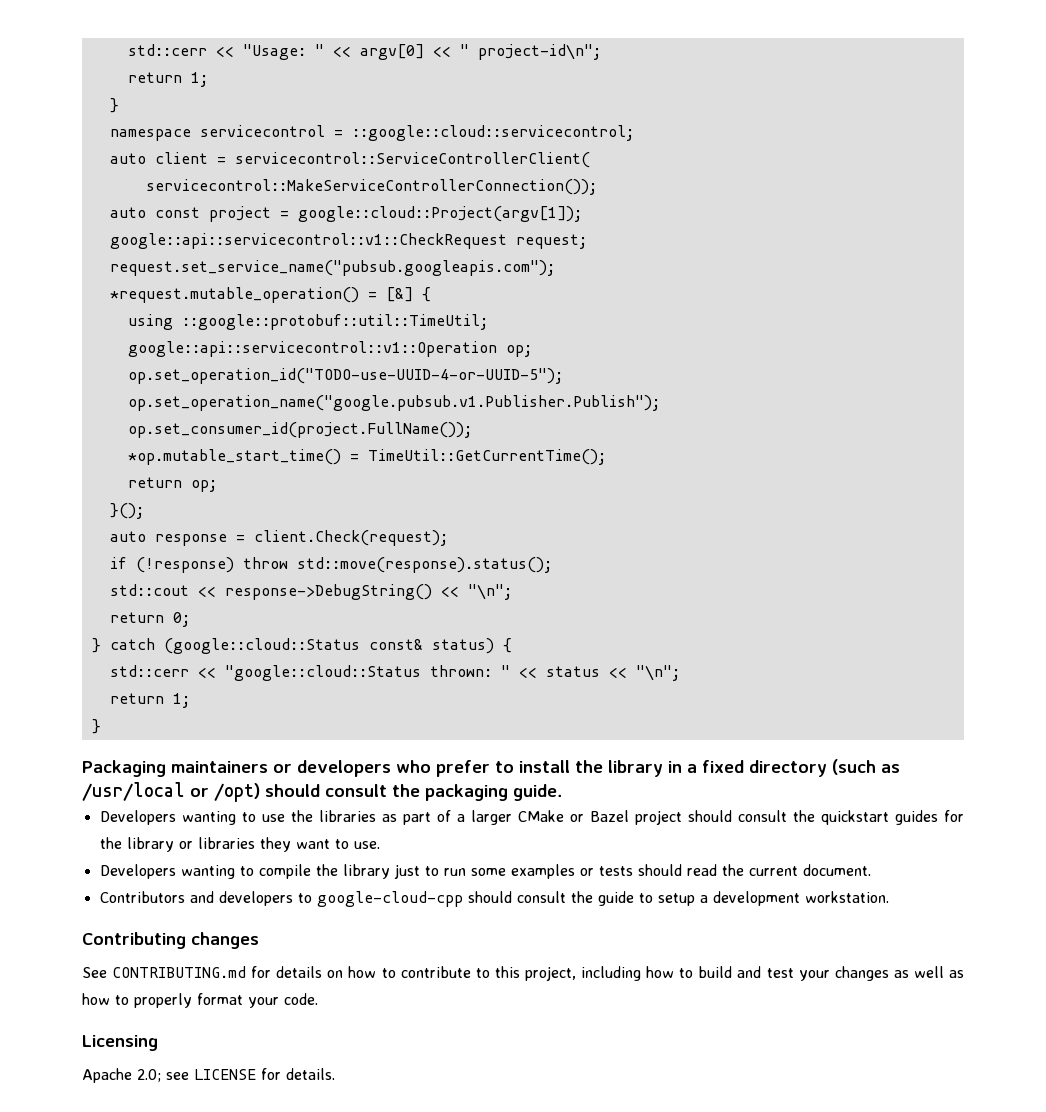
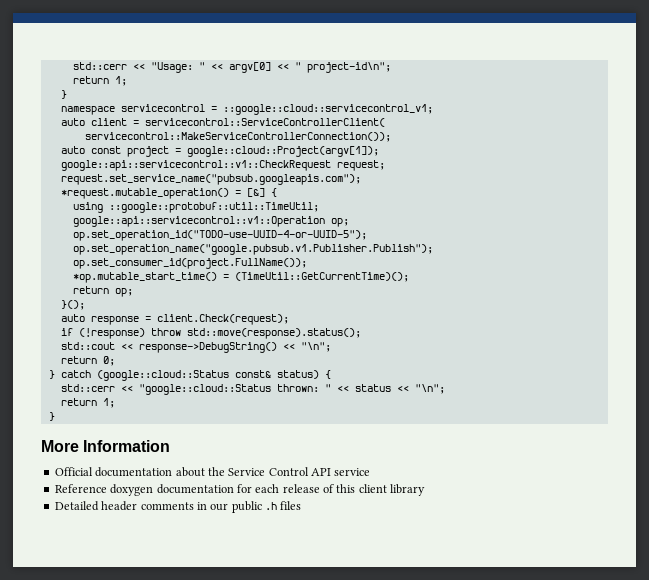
- namespace servicecontrol = ::google::cloud::servicecontrol;
+ namespace servicecontrol = ::google::cloud::servicecontrol_v1;
- *op.mutable_start_time() = TimeUtil::GetCurrentTime();
+ *op.mutable_start_time() = (TimeUtil::GetCurrentTime)();
- Packaging maintainers or developers who prefer to install the library in a fixed directory (such as /usr/local or /opt) should consult the packaging guide.
- Developers wanting to use the libraries as part of a larger CMake or Bazel project should consult the quickstart guides for the library or libraries they want to use.
- Developers wanting to compile the library just to run some examples or tests should read the current document.
- Contributors and developers to google-cloud-cpp should consult the guide to setup a development workstation.
- Contributing changes
- See CONTRIBUTING.md for details on how to contribute to this project, including how to build and test your changes as well as how to properly format your code.
- Licensing
- Apache 2.0; see LICENSE for details.
+ More Information
+ Official documentation about the Service Control API service
+ Reference doxygen documentation for each release of this client library
+ Detailed header comments in our public .h files

